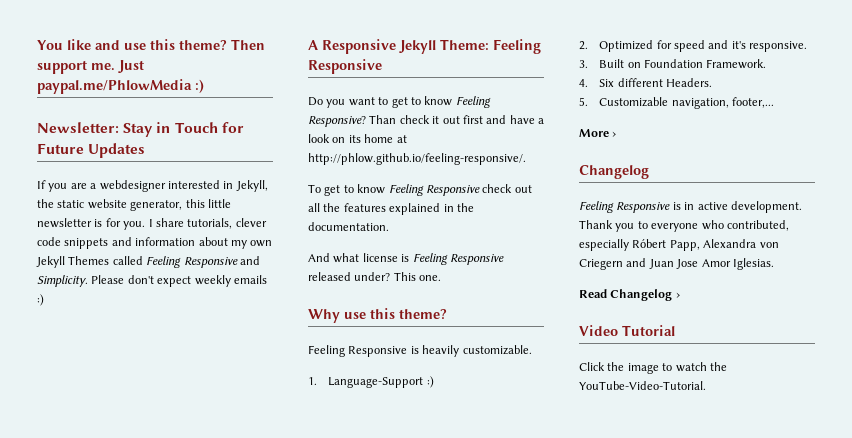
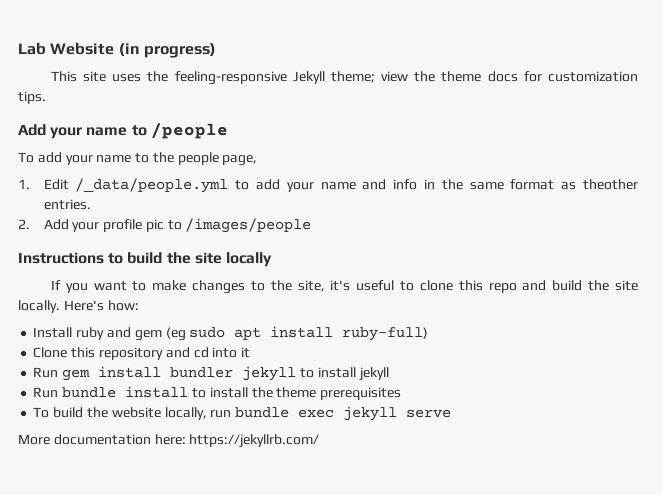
- You like and use this theme? Then support me. Just paypal.me/PhlowMedia :)
- Newsletter: Stay in Touch for Future Updates
- If you are a webdesigner interested in Jekyll, the static website generator, this little newsletter is for you. I share tutorials, clever code snippets and information about my own Jekyll Themes called Feeling Responsive and Simplicity. Please don't expect weekly emails :)
- A Responsive Jekyll Theme: Feeling Responsive
- Do you want to get to know Feeling Responsive? Than check it out first and have a look on its home at http://phlow.github.io/feeling-responsive/.
- To get to know Feeling Responsive check out all the features explained in the documentation.
- And what license is Feeling Responsive released under? This one.
- Why use this theme?
- Feeling Responsive is heavily customizable.
- 1. Language-Support :)
- 2. Optimized for speed and it's responsive.
- 3. Built on Foundation Framework.
- 4. Six different Headers.
- 5. Customizable navigation, footer,...
- More ›
- Changelog
- Feeling Responsive is in active development. Thank you to everyone who contributed, especially Róbert Papp, Alexandra von Criegern and Juan Jose Amor Iglesias.
- Read Changelog ›
- Video Tutorial
- Click the image to watch the YouTube-Video-Tutorial.
+ Lab Website (in progress)
+ This site uses the feeling-responsive Jekyll theme; view the theme docs for customization tips.
+ Add your name to /people
+ To add your name to the people page,
+ 1. Edit /_data/people.yml to add your name and info in the same format as theother entries.
+ 2. Add your profile pic to /images/people
+ Instructions to build the site locally
+ If you want to make changes to the site, it's useful to clone this repo and build the site locally. Here's how:
+ Install ruby and gem (eg sudo apt install ruby-full)
+ Clone this repository and cd into it
+ Run gem install bundler jekyll to install jekyll
+ Run bundle install to install the theme prerequisites
+ To build the website locally, run bundle exec jekyll serve
+ More documentation here: https://jekyllrb.com/

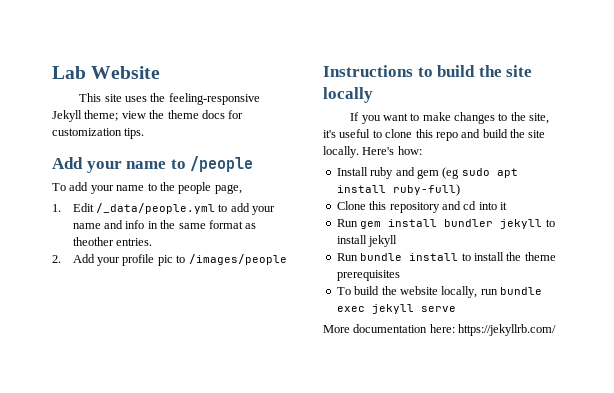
- Lab Website (in progress)
+ Lab Website

